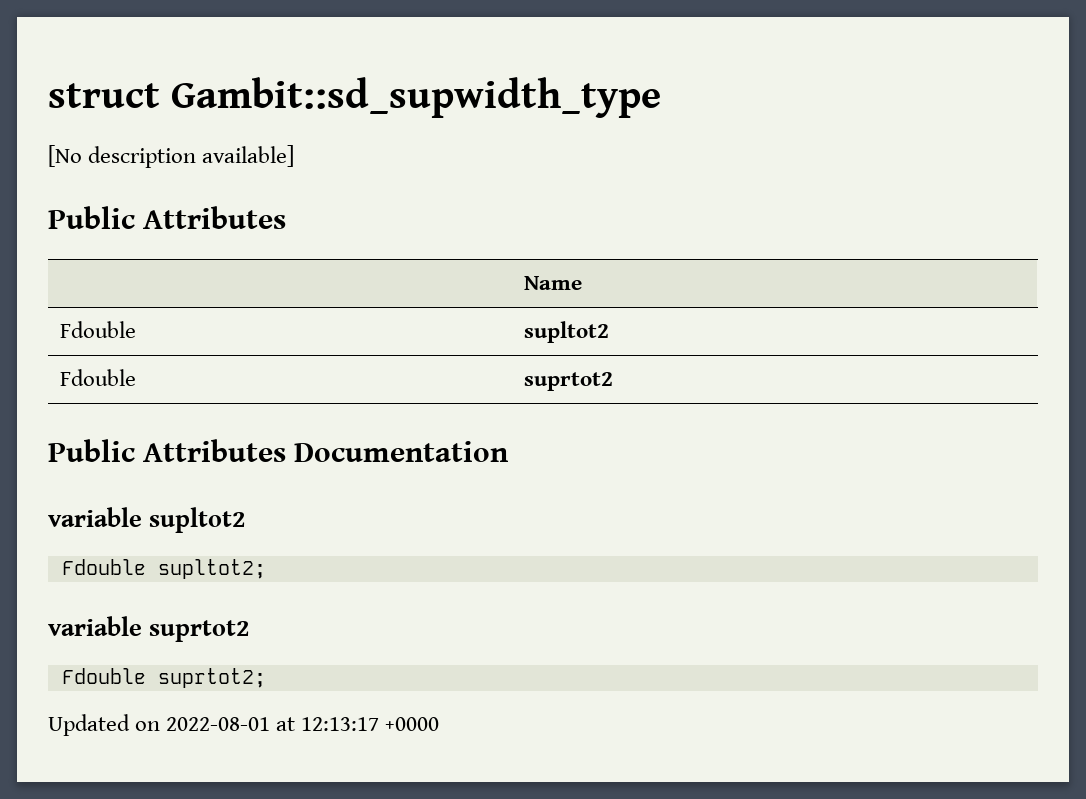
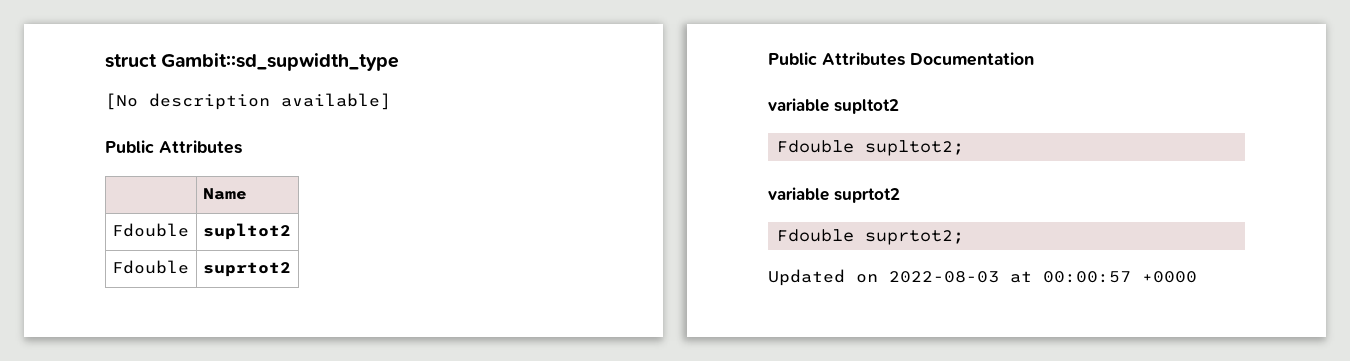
- Updated on 2022-08-01 at 12:13:17 +0000
+ Updated on 2022-08-03 at 00:00:57 +0000

